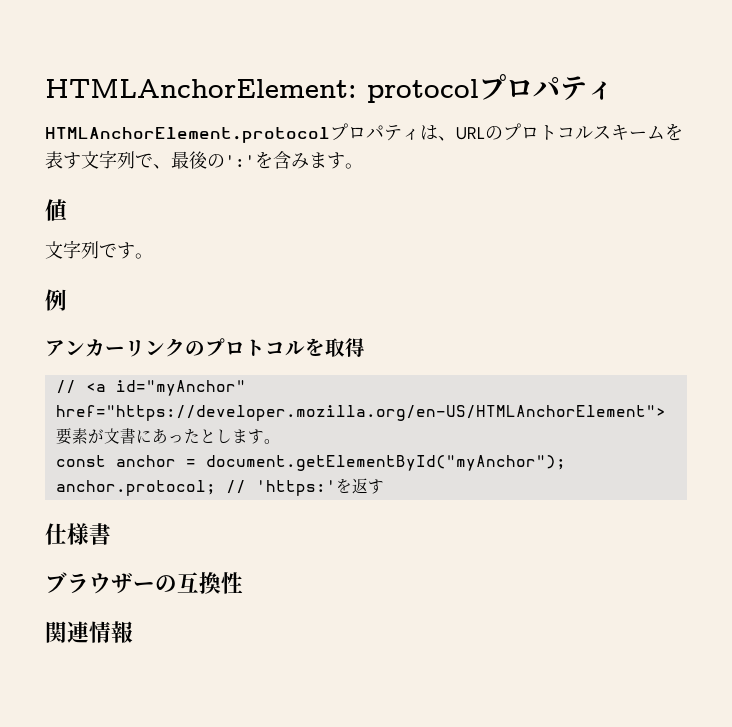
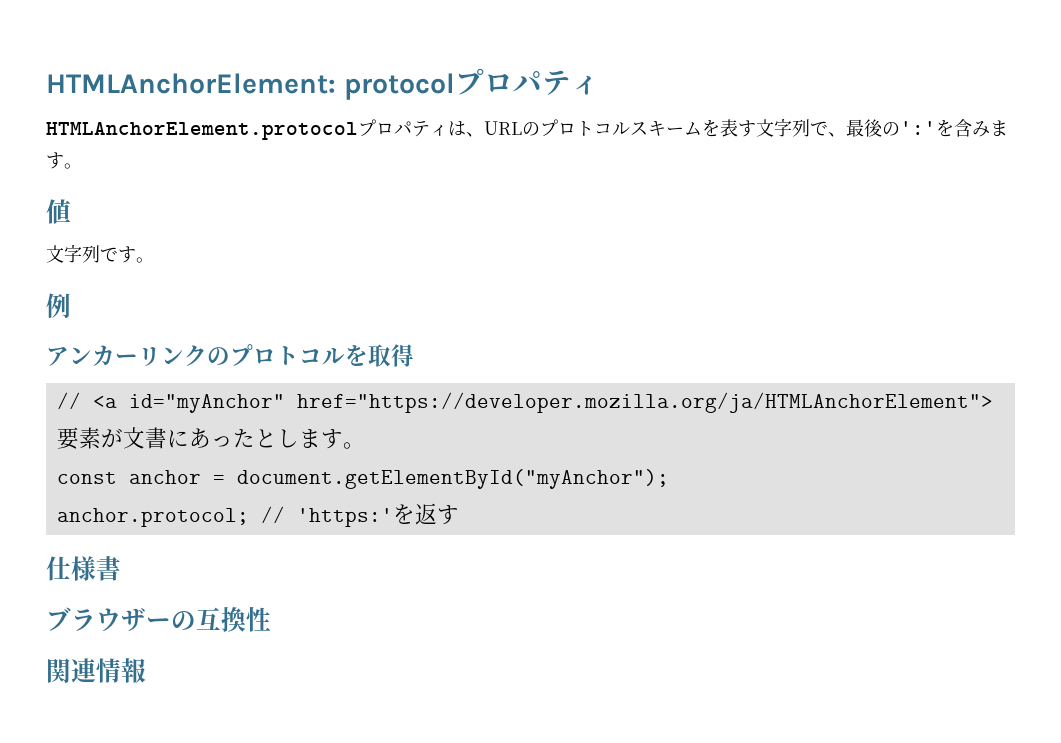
- // <a id="myAnchor" href="https://developer.mozilla.org/en-US/HTMLAnchorElement">要素が文書にあったとします。
+ // <a id="myAnchor" href="https://developer.mozilla.org/ja/HTMLAnchorElement">要素が文書にあったとします。

